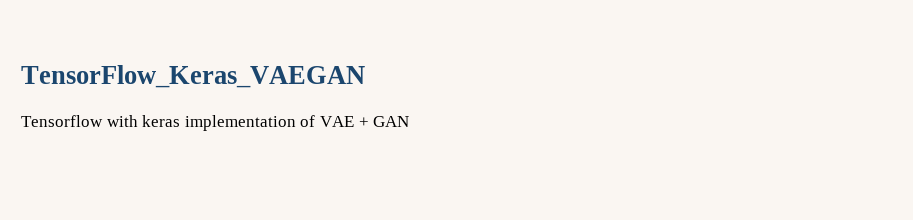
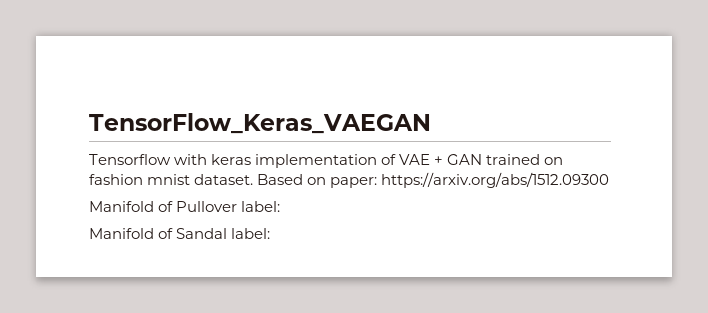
- Tensorflow with keras implementation of VAE + GAN
+ Tensorflow with keras implementation of VAE + GAN trained on fashion mnist dataset. Based on paper: https://arxiv.org/abs/1512.09300
+ Manifold of Pullover label:
+ Manifold of Sandal label:

